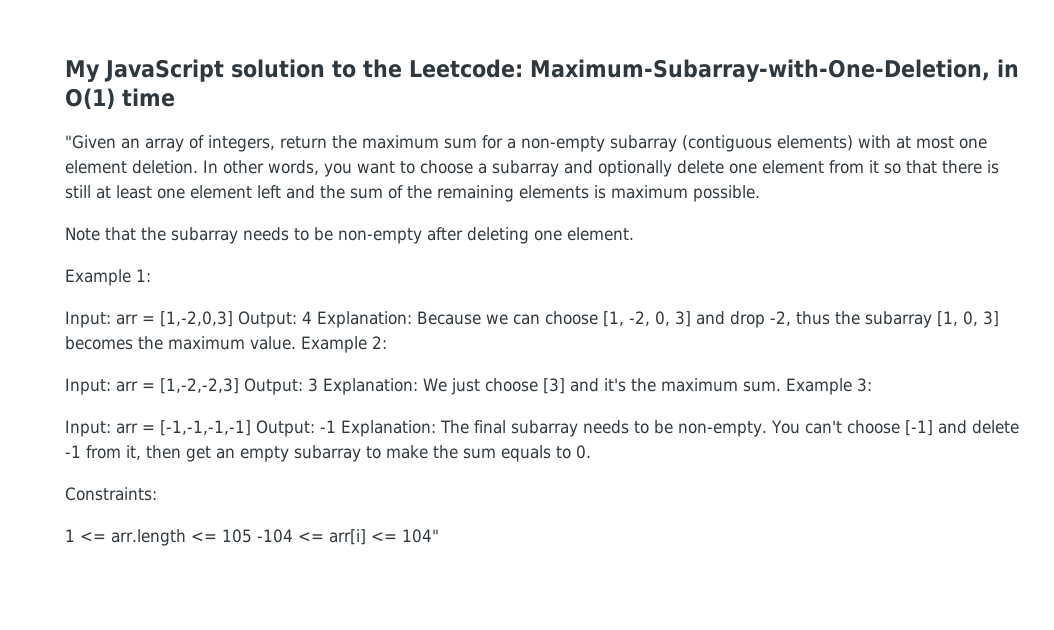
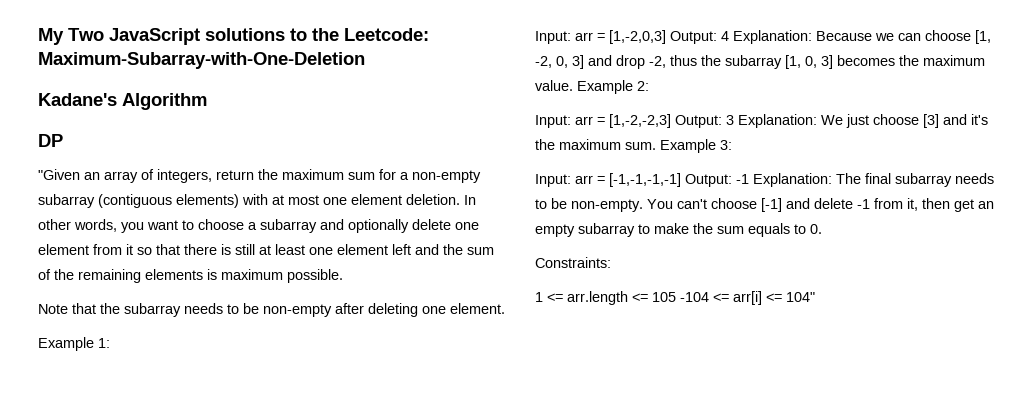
- My JavaScript solution to the Leetcode: Maximum-Subarray-with-One-Deletion, in O(1) time
+ My Two JavaScript solutions to the Leetcode: Maximum-Subarray-with-One-Deletion
+ Kadane's Algorithm
+ DP

